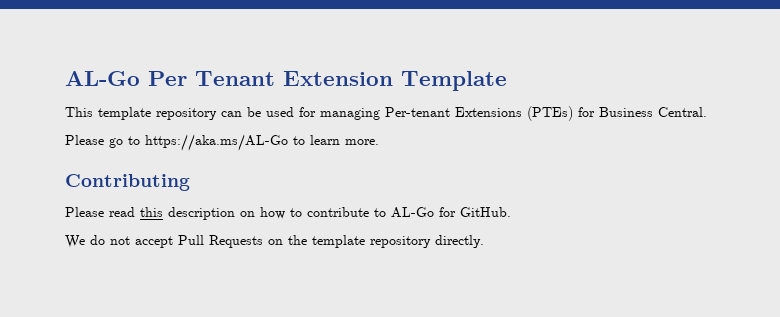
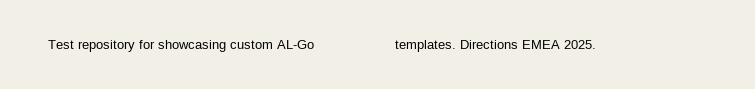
- AL-Go Per Tenant Extension Template
- This template repository can be used for managing Per-tenant Extensions (PTEs) for Business Central.
- Please go to https://aka.ms/AL-Go to learn more.
- Contributing
- Please read this description on how to contribute to AL-Go for GitHub.
- We do not accept Pull Requests on the template repository directly.
+ Test repository for showcasing custom AL-Go templates. Directions EMEA 2025.

